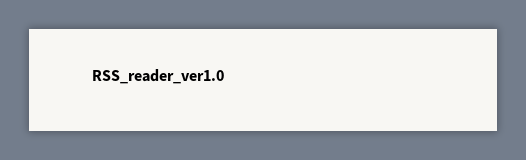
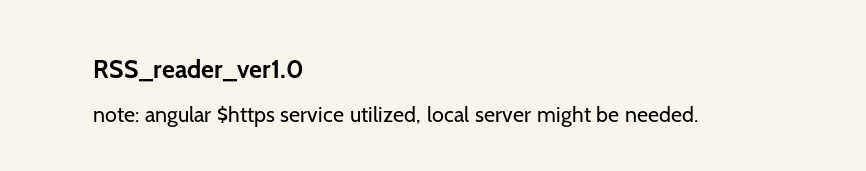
+ note: angular $https service utilized, local server might be needed.

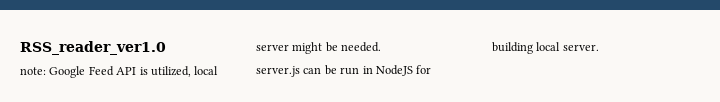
- note: angular $https service utilized, local server might be needed.
+ note: Google Feed API is utilized, local server might be needed.
+ server.js can be run in NodeJS for building local server.

